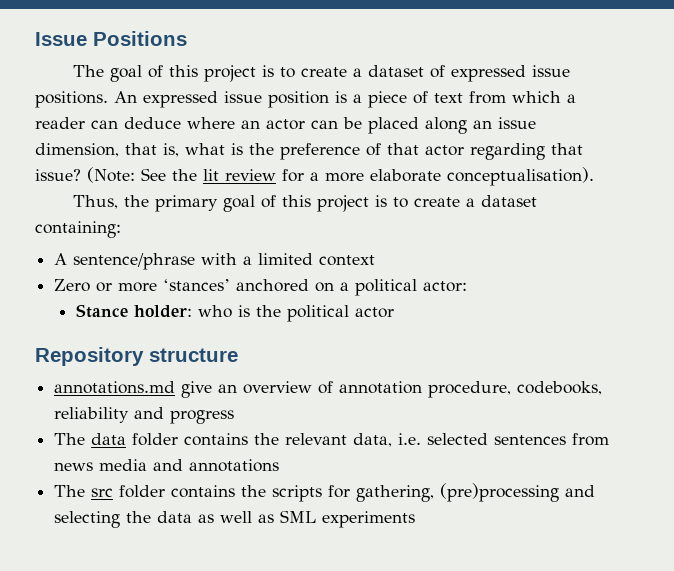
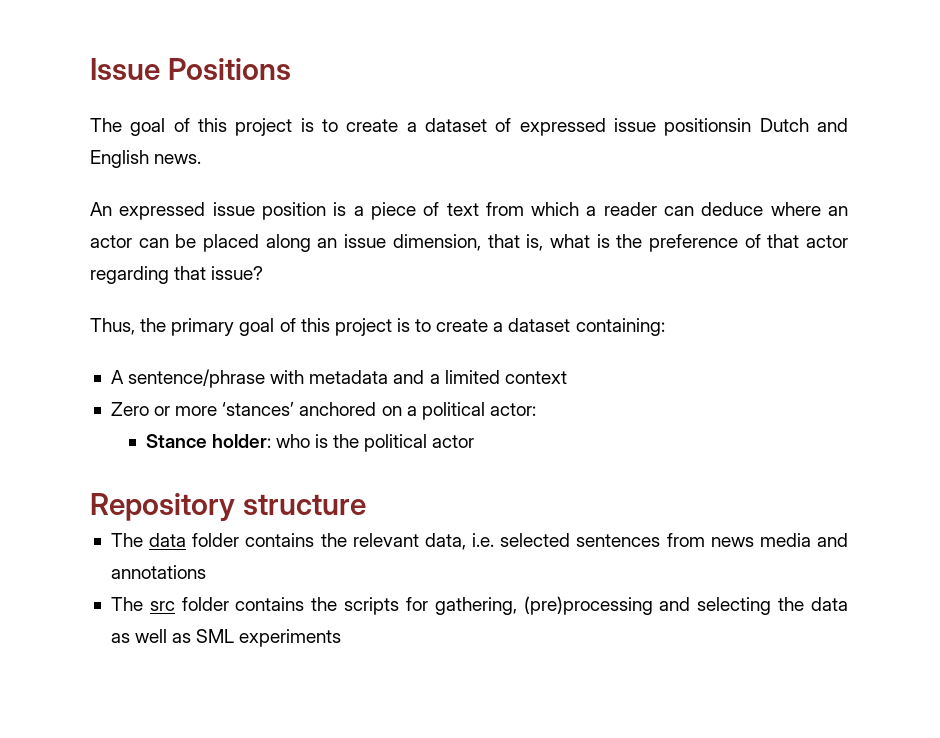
- The goal of this project is to create a dataset of expressed issue positions. An expressed issue position is a piece of text from which a reader can deduce where an actor can be placed along an issue dimension, that is, what is the preference of that actor regarding that issue? (Note: See the lit review for a more elaborate conceptualisation).
+ The goal of this project is to create a dataset of expressed issue positionsin Dutch and English news.
+ An expressed issue position is a piece of text from which a reader can deduce where an actor can be placed along an issue dimension, that is, what is the preference of that actor regarding that issue?
- A sentence/phrase with a limited context
+ A sentence/phrase with metadata and a limited context
- annotations.md give an overview of annotation procedure, codebooks, reliability and progress

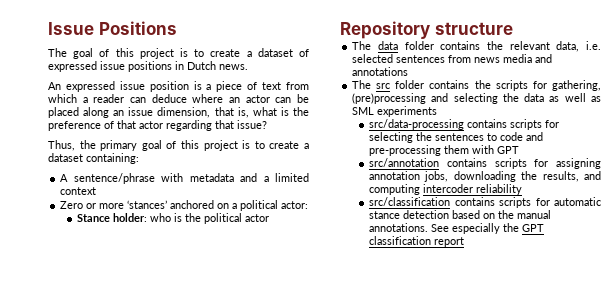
- The goal of this project is to create a dataset of expressed issue positionsin Dutch and English news.
+ The goal of this project is to create a dataset of expressed issue positions in Dutch news.
+ src/data-processing contains scripts for selecting the sentences to code and pre-processing them with GPT
+ src/annotation contains scripts for assigning annotation jobs, downloading the results, and computing intercoder reliability
+ src/classification contains scripts for automatic stance detection based on the manual annotations. See especially the GPT classification report

